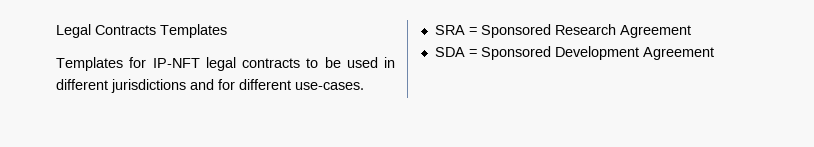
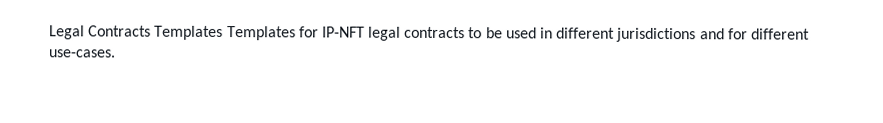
- Legal Contracts Templates
- Templates for IP-NFT legal contracts to be used in different jurisdictions and for different use-cases.
+ Legal Contracts Templates Templates for IP-NFT legal contracts to be used in different jurisdictions and for different use-cases.
- SRA = Sponsored Research Agreement
- SDA = Sponsored Development Agreement

